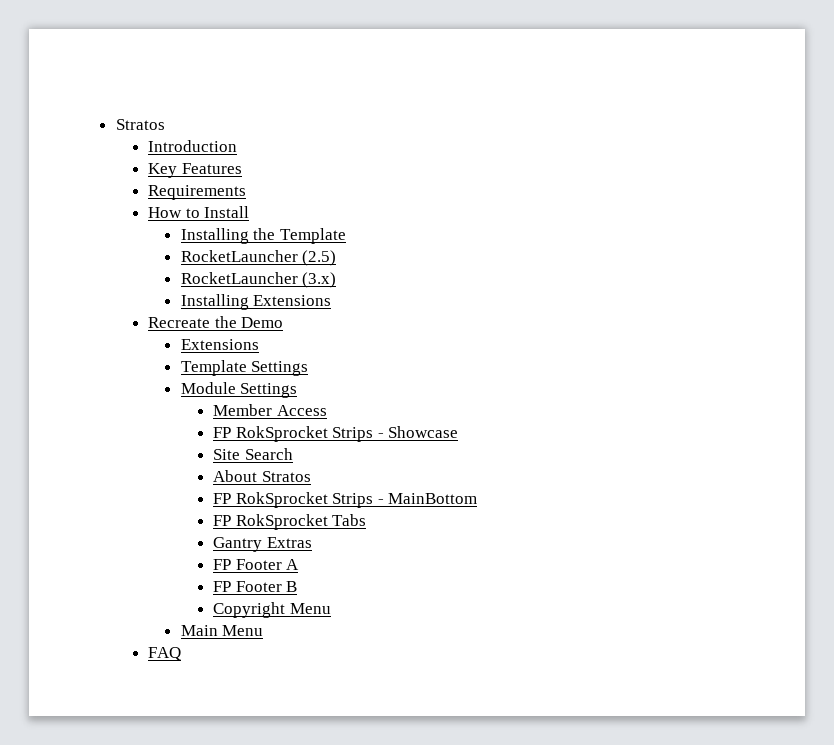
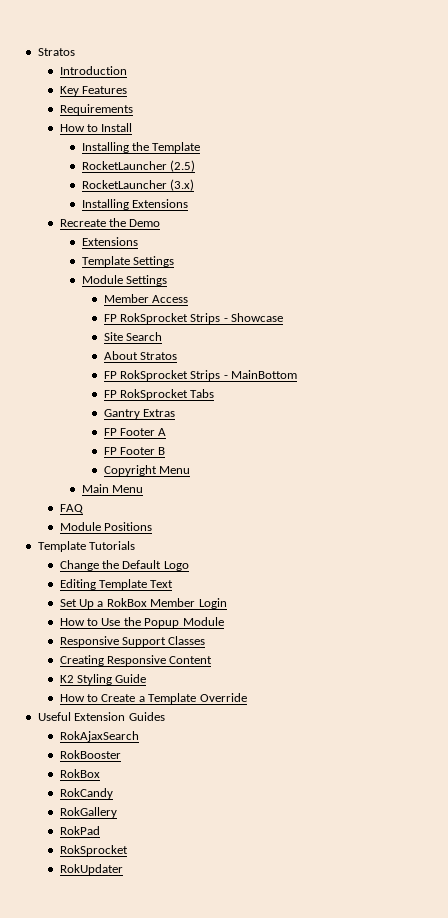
+ Module Positions
+ Template Tutorials
+ Change the Default Logo
+ Editing Template Text
+ Set Up a RokBox Member Login
+ How to Use the Popup Module
+ Responsive Support Classes
+ Creating Responsive Content
+ K2 Styling Guide
+ How to Create a Template Override
+ Useful Extension Guides
+ RokAjaxSearch
+ RokBooster
+ RokBox
+ RokCandy
+ RokGallery
+ RokPad
+ RokSprocket
+ RokUpdater

